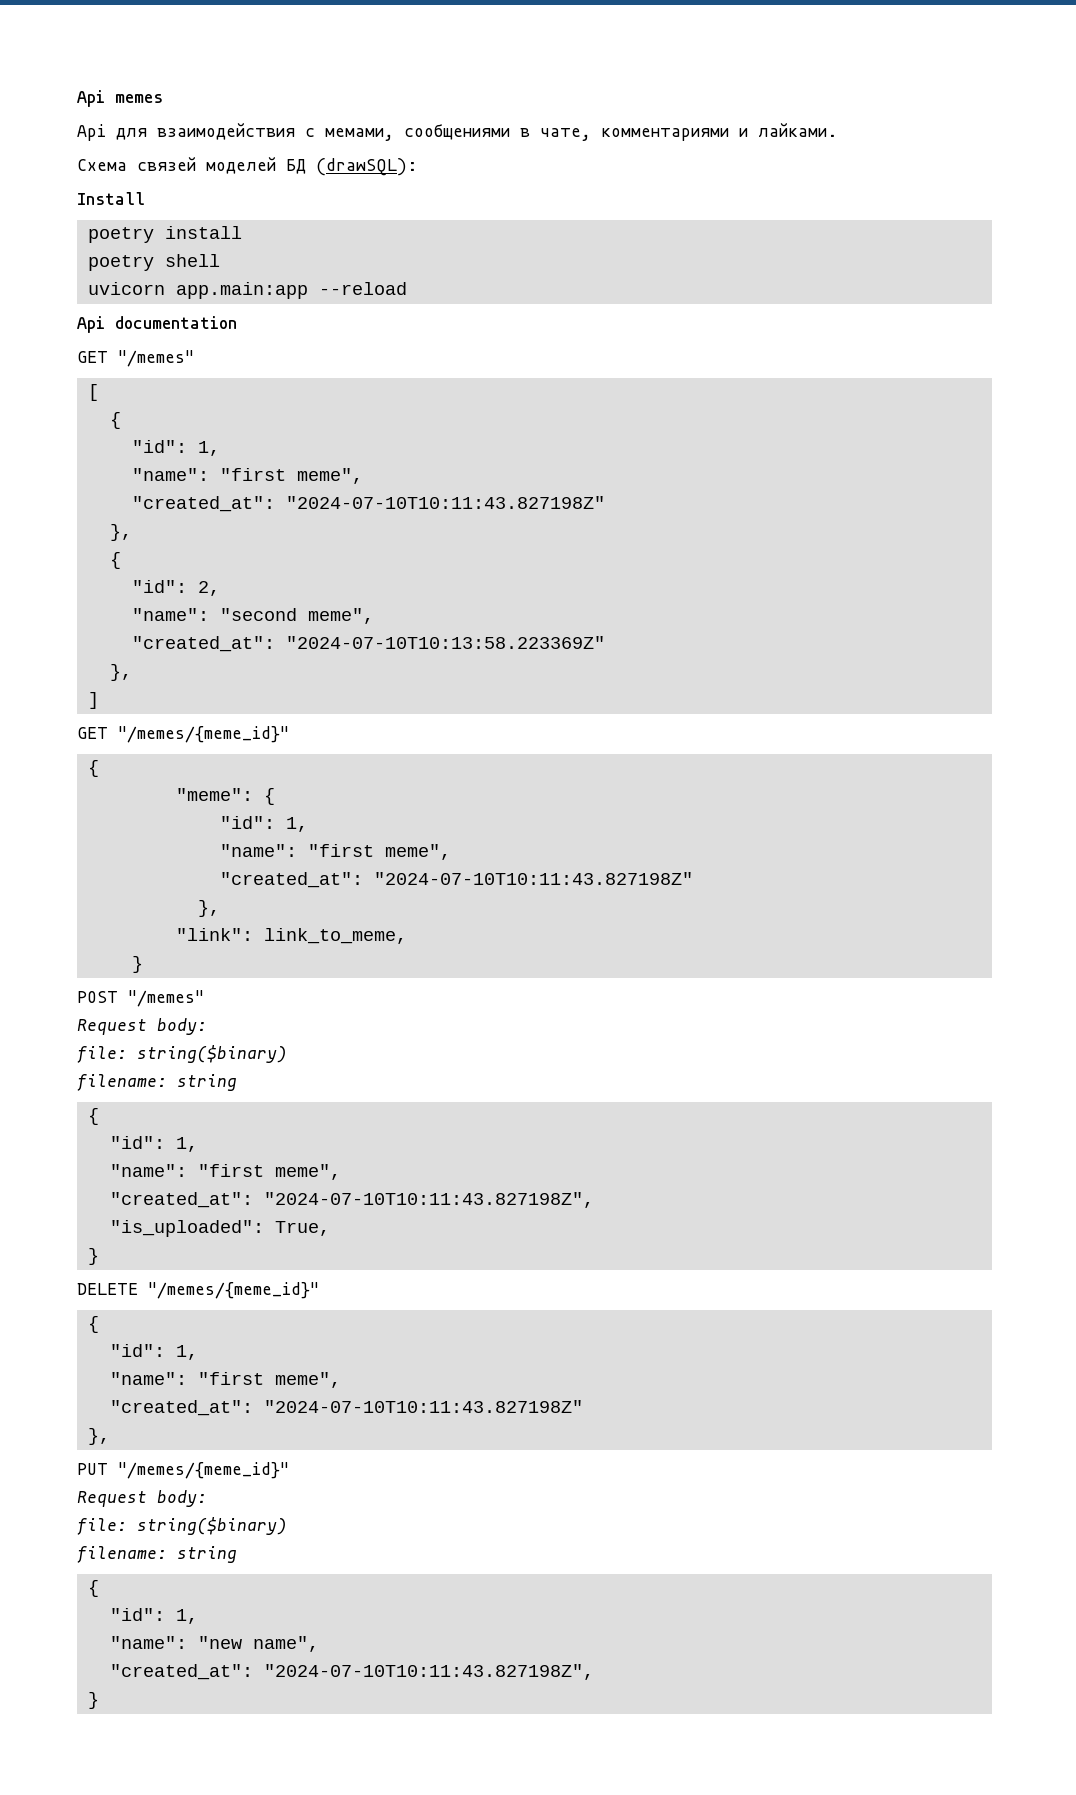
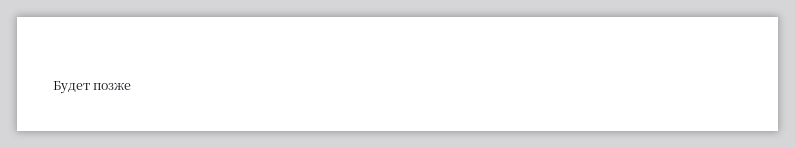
- Api memes
- Api для взаимодействия с мемами, сообщениями в чате, комментариями и лайками.
- Схема связей моделей БД (drawSQL):
- Install
- poetry install
- poetry shell
- uvicorn app.main:app --reload
- Api documentation
- GET "/memes"
- [
- {
- "id": 1,
- "name": "first meme",
- "created_at": "2024-07-10T10:11:43.827198Z"
- },
- {
- "id": 2,
- "name": "second meme",
- "created_at": "2024-07-10T10:13:58.223369Z"
- },
- ]
- GET "/memes/{meme_id}"
- {
- "meme": {
- "id": 1,
- "name": "first meme",
- "created_at": "2024-07-10T10:11:43.827198Z"
- },
- "link": link_to_meme,
- }
- POST "/memes"
- Request body:
- file: string($binary)
- filename: string
- {
- "id": 1,
- "name": "first meme",
- "created_at": "2024-07-10T10:11:43.827198Z",
- "is_uploaded": True,
- }
- DELETE "/memes/{meme_id}"
- {
- "id": 1,
- "name": "first meme",
- "created_at": "2024-07-10T10:11:43.827198Z"
- },
- PUT "/memes/{meme_id}"
- Request body:
- file: string($binary)
- filename: string
- {
- "id": 1,
- "name": "new name",
- "created_at": "2024-07-10T10:11:43.827198Z",
- }
+ Будет позже

